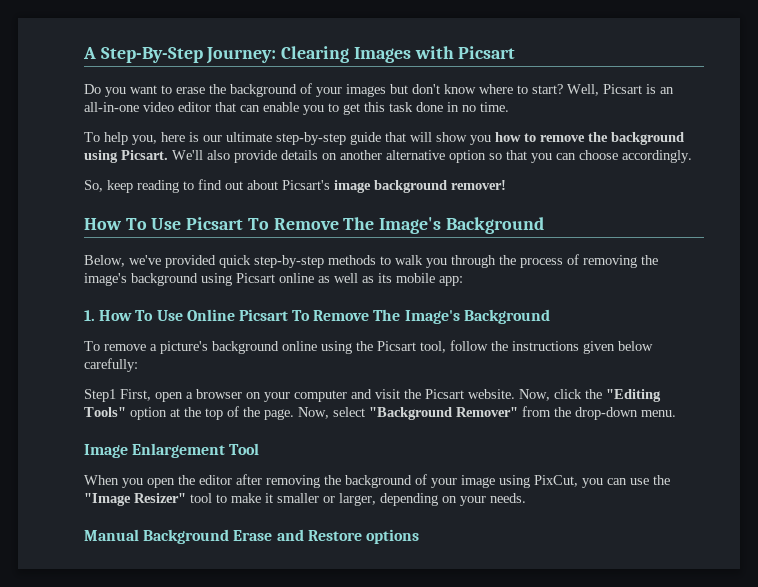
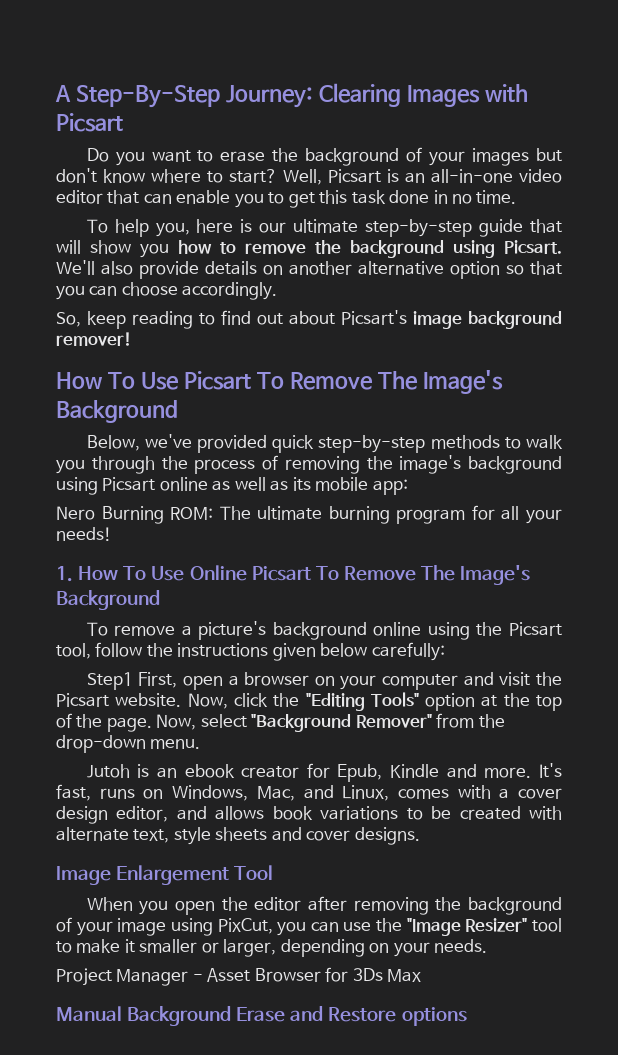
+ Nero Burning ROM: The ultimate burning program for all your needs!
+ Jutoh is an ebook creator for Epub, Kindle and more. It's fast, runs on Windows, Mac, and Linux, comes with a cover design editor, and allows book variations to be created with alternate text, style sheets and cover designs.
+ Project Manager - Asset Browser for 3Ds Max

